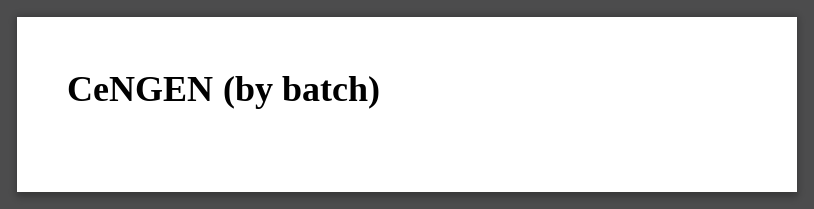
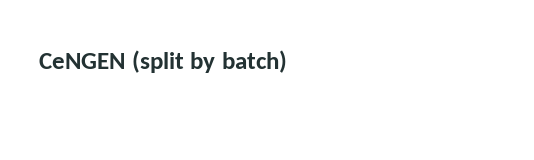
- CeNGEN (by batch)
+ CeNGEN (split by batch)

